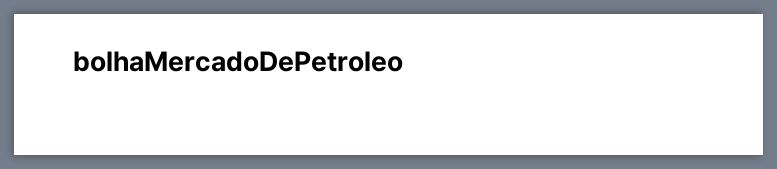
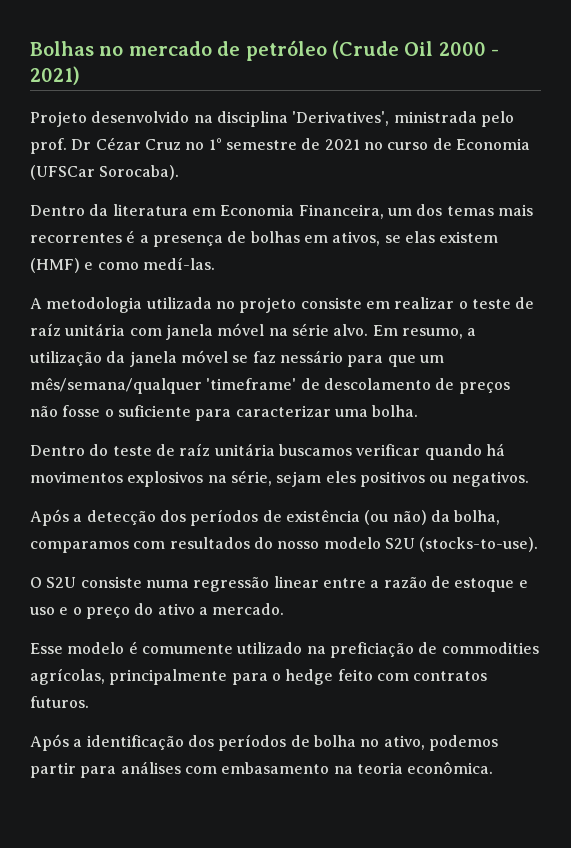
- bolhaMercadoDePetroleo
+ Bolhas no mercado de petróleo (Crude Oil 2000 - 2021)
+ Projeto desenvolvido na disciplina 'Derivatives', ministrada pelo prof. Dr Cézar Cruz no 1° semestre de 2021 no curso de Economia (UFSCar Sorocaba).
+ Dentro da literatura em Economia Financeira, um dos temas mais recorrentes é a presença de bolhas em ativos, se elas existem (HMF) e como medí-las.
+ A metodologia utilizada no projeto consiste em realizar o teste de raíz unitária com janela móvel na série alvo. Em resumo, a utilização da janela móvel se faz nessário para que um mês/semana/qualquer 'timeframe' de descolamento de preços não fosse o suficiente para caracterizar uma bolha.
+ Dentro do teste de raíz unitária buscamos verificar quando há movimentos explosivos na série, sejam eles positivos ou negativos.
+ Após a detecção dos períodos de existência (ou não) da bolha, comparamos com resultados do nosso modelo S2U (stocks-to-use).
+ O S2U consiste numa regressão linear entre a razão de estoque e uso e o preço do ativo a mercado.
+ Esse modelo é comumente utilizado na preficiação de commodities agrícolas, principalmente para o hedge feito com contratos futuros.
+ Após a identificação dos períodos de bolha no ativo, podemos partir para análises com embasamento na teoria econômica.

